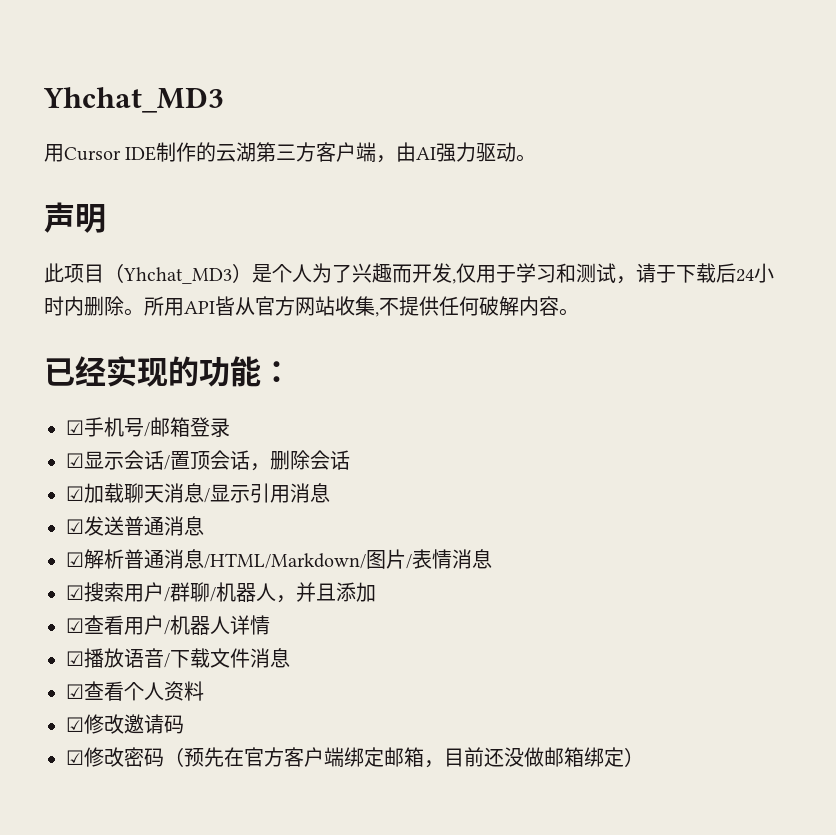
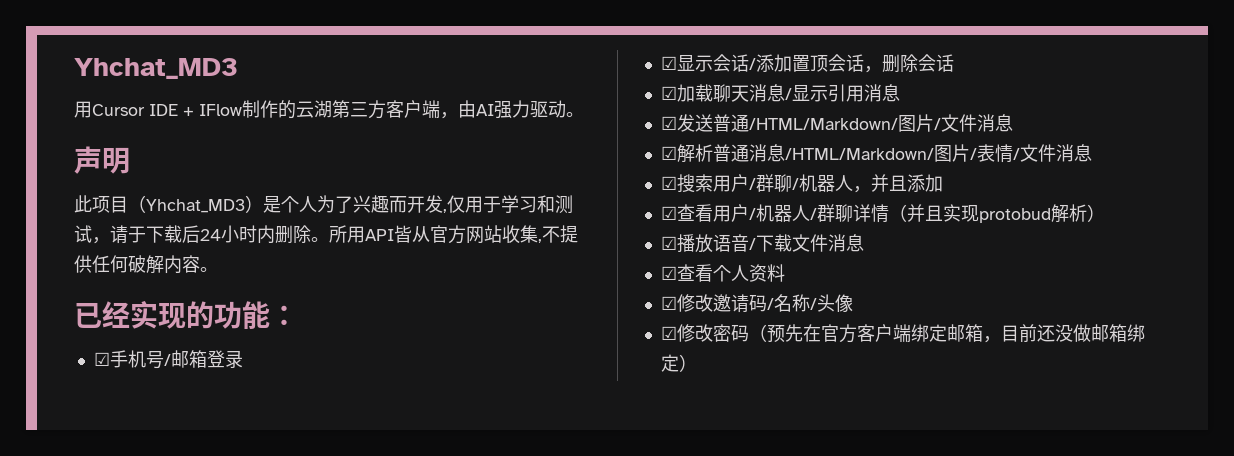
- 用Cursor IDE制作的云湖第三方客户端，由AI强力驱动。
+ 用Cursor IDE + IFlow制作的云湖第三方客户端，由AI强力驱动。
- ☑显示会话/置顶会话，删除会话
+ ☑显示会话/添加置顶会话，删除会话
- ☑发送普通消息
+ ☑发送普通/HTML/Markdown/图片/文件消息
- ☑解析普通消息/HTML/Markdown/图片/表情消息
+ ☑解析普通消息/HTML/Markdown/图片/表情/文件消息
- ☑查看用户/机器人详情
+ ☑查看用户/机器人/群聊详情（并且实现protobud解析）
- ☑修改邀请码
+ ☑修改邀请码/名称/头像

